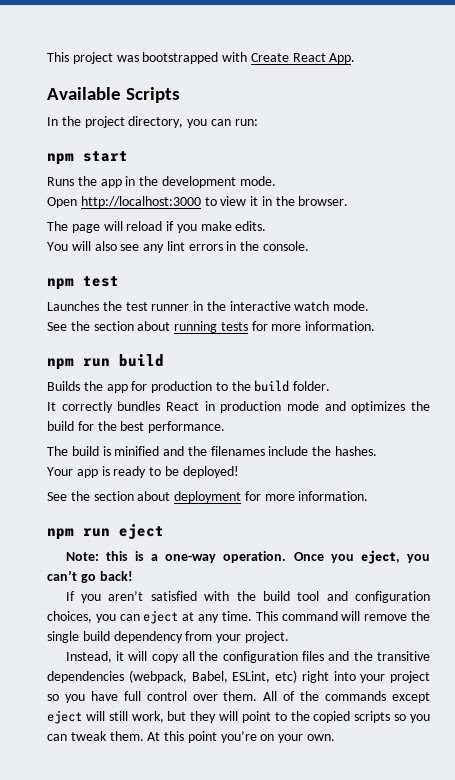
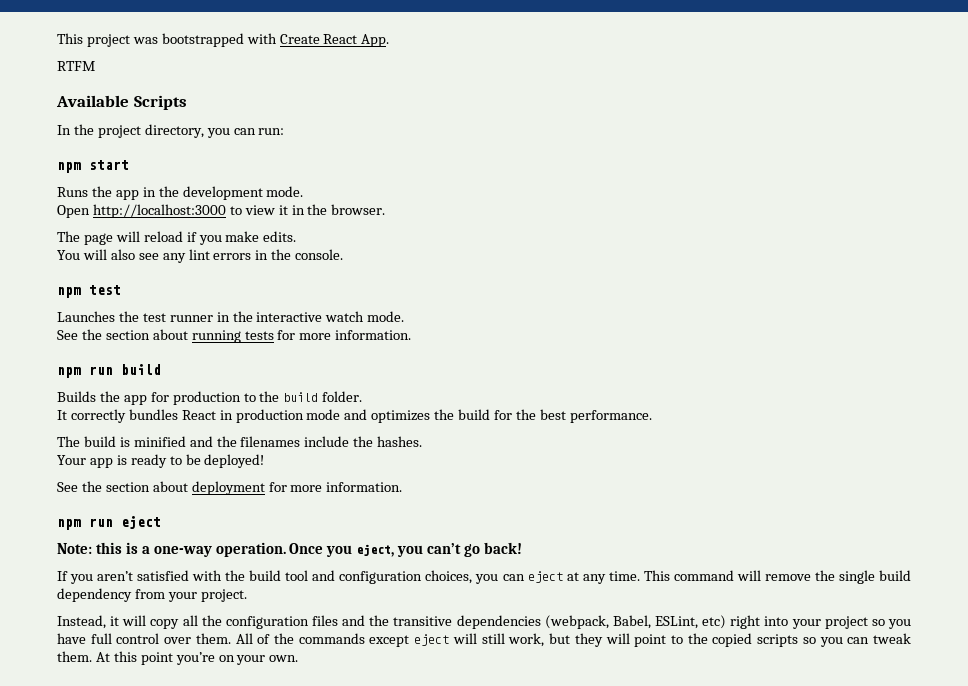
+ RTFM

